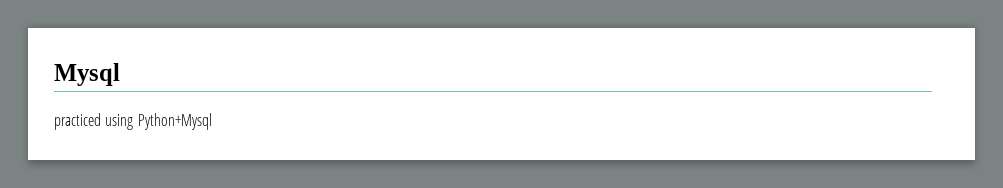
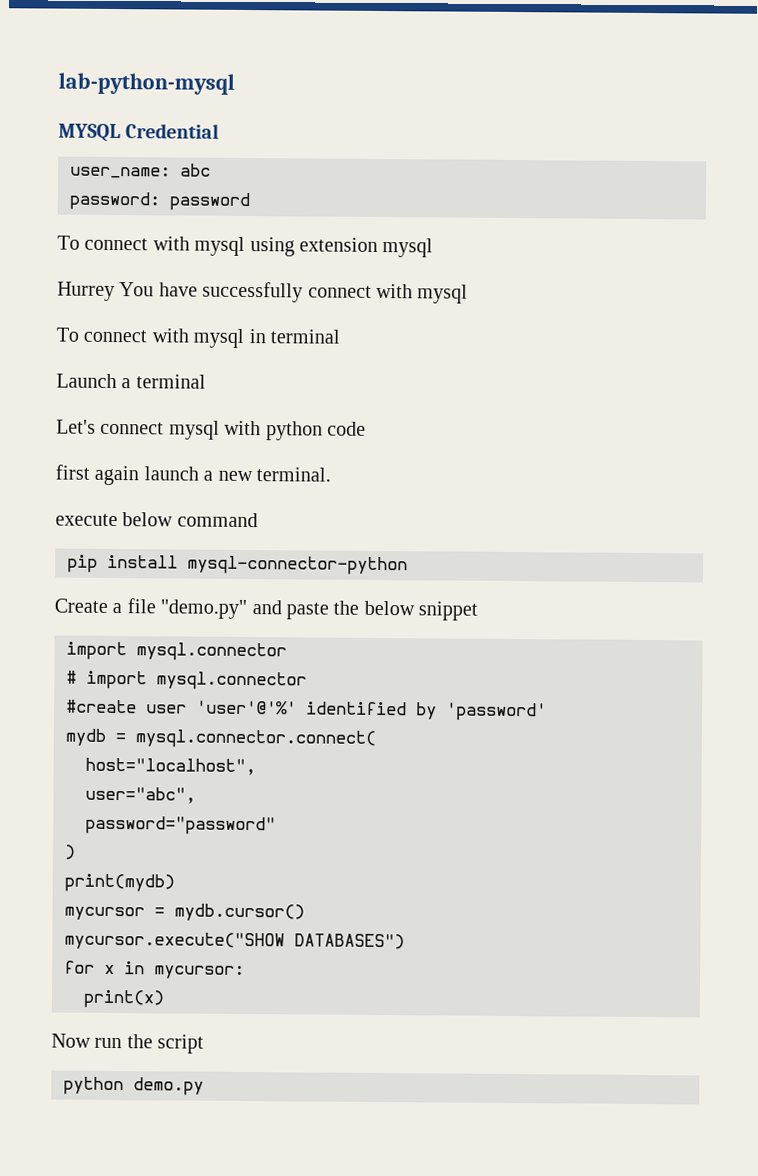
- Mysql
- practiced using Python+Mysql
+ lab-python-mysql
+ MYSQL Credential
+ user_name: abc
+ password: password
+ To connect with mysql using extension mysql
+ Hurrey You have successfully connect with mysql
+ To connect with mysql in terminal
+ Launch a terminal
+ Let's connect mysql with python code
+ first again launch a new terminal.
+ execute below command
+ pip install mysql-connector-python
+ Create a file "demo.py" and paste the below snippet
+ import mysql.connector
+ # import mysql.connector
+ #create user 'user'@'%' identified by 'password'
+ mydb = mysql.connector.connect(
+ host="localhost",
+ user="abc",
+ password="password"
+ )
+ print(mydb)
+ mycursor = mydb.cursor()
+ mycursor.execute("SHOW DATABASES")
+ for x in mycursor:
+ print(x)
+ Now run the script
+ python demo.py

